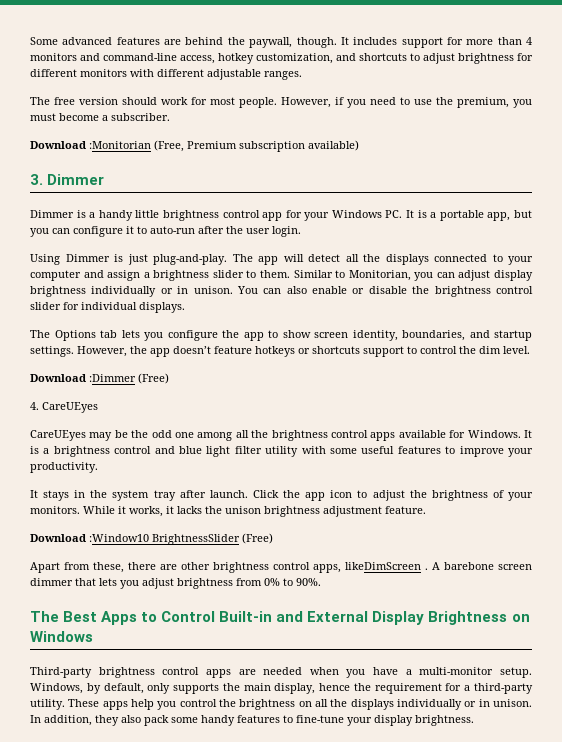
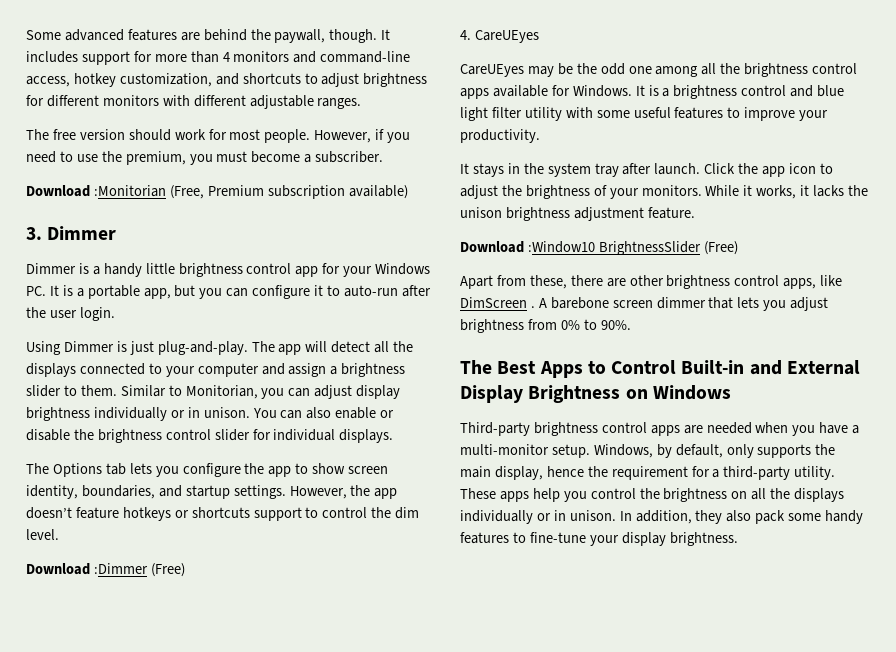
- Apart from these, there are other brightness control apps, likeDimScreen .
+ Apart from these, there are other brightness control apps, like DimScreen .

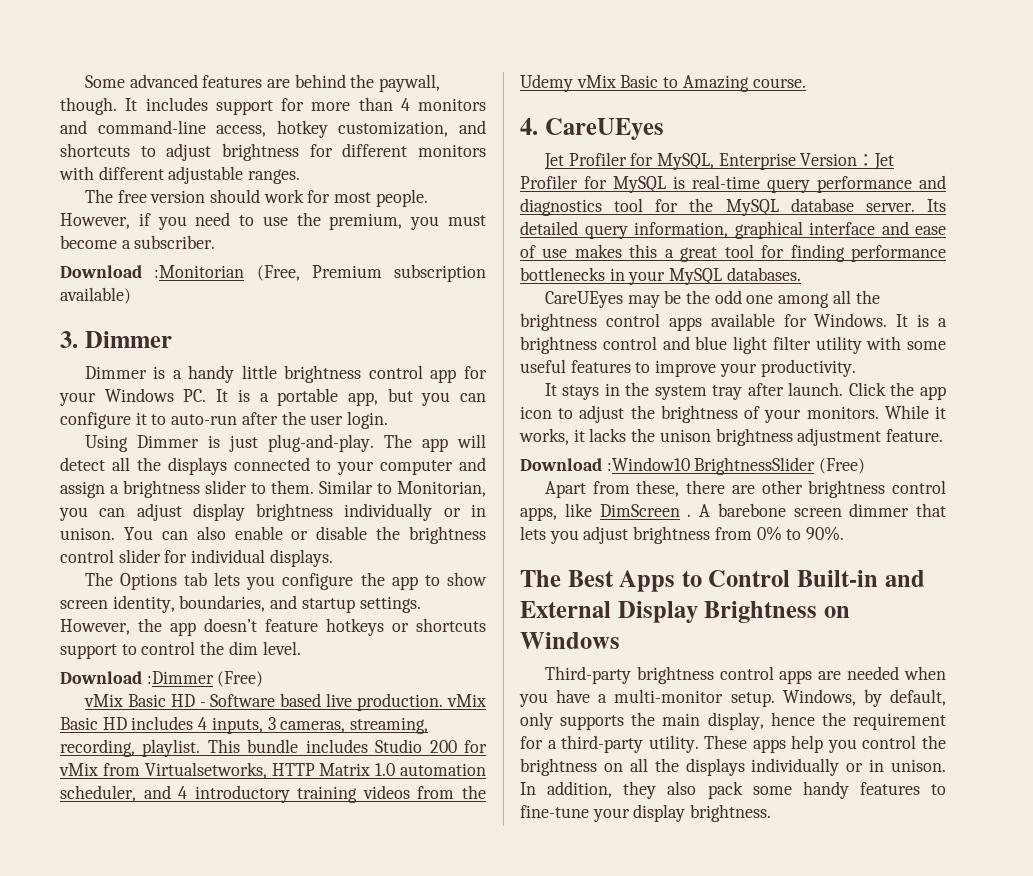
+ vMix Basic HD - Software based live production. vMix Basic HD includes 4 inputs, 3 cameras, streaming, recording, playlist. This bundle includes Studio 200 for vMix from Virtualsetworks, HTTP Matrix 1.0 automation scheduler, and 4 introductory training videos from the Udemy vMix Basic to Amazing course.
  4. CareUEyes
+ Jet Profiler for MySQL, Enterprise Version：Jet Profiler for MySQL is real-time query performance and diagnostics tool for the MySQL database server. Its detailed query information, graphical interface and ease of use makes this a great tool for finding performance bottlenecks in your MySQL databases.

